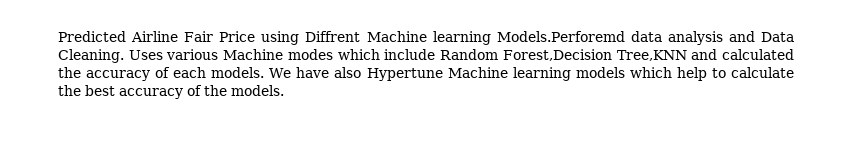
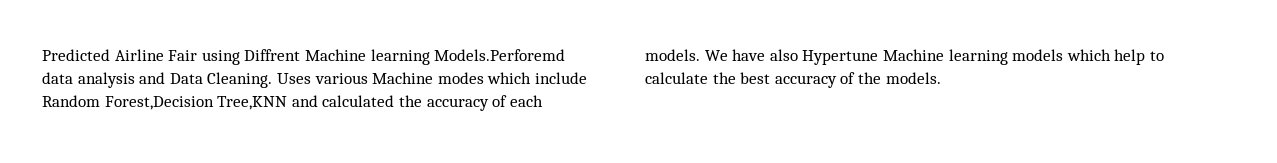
- Predicted Airline Fair Price using Diffrent Machine learning Models.Perforemd data analysis and Data Cleaning.
+ Predicted Airline Fair using Diffrent Machine learning Models.Perforemd data analysis and Data Cleaning.

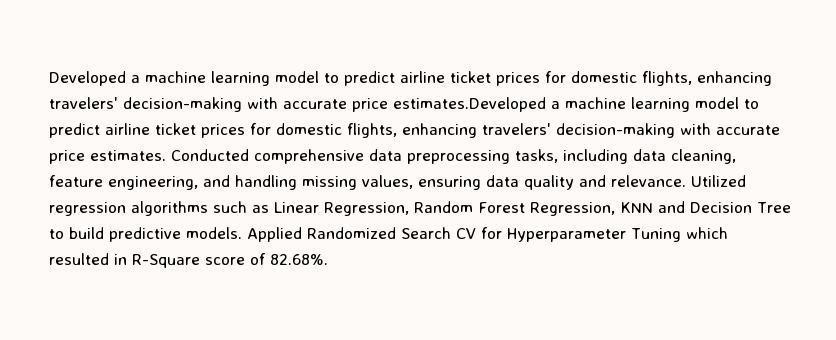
- Predicted Airline Fair using Diffrent Machine learning Models.Perforemd data analysis and Data Cleaning. Uses various Machine modes which include Random Forest,Decision Tree,KNN and calculated the accuracy of each models. We have also Hypertune Machine learning models which help to calculate the best accuracy of the models.
+ Developed a machine learning model to predict airline ticket prices for domestic flights, enhancing travelers' decision-making with accurate price estimates.Developed a machine learning model to predict airline ticket prices for domestic flights, enhancing travelers' decision-making with accurate price estimates. Conducted comprehensive data preprocessing tasks, including data cleaning, feature engineering, and handling missing values, ensuring data quality and relevance. Utilized regression algorithms such as Linear Regression, Random Forest Regression, KNN and Decision Tree to build predictive models. Applied Randomized Search CV for Hyperparameter Tuning which resulted in R-Square score of 82.68%.

